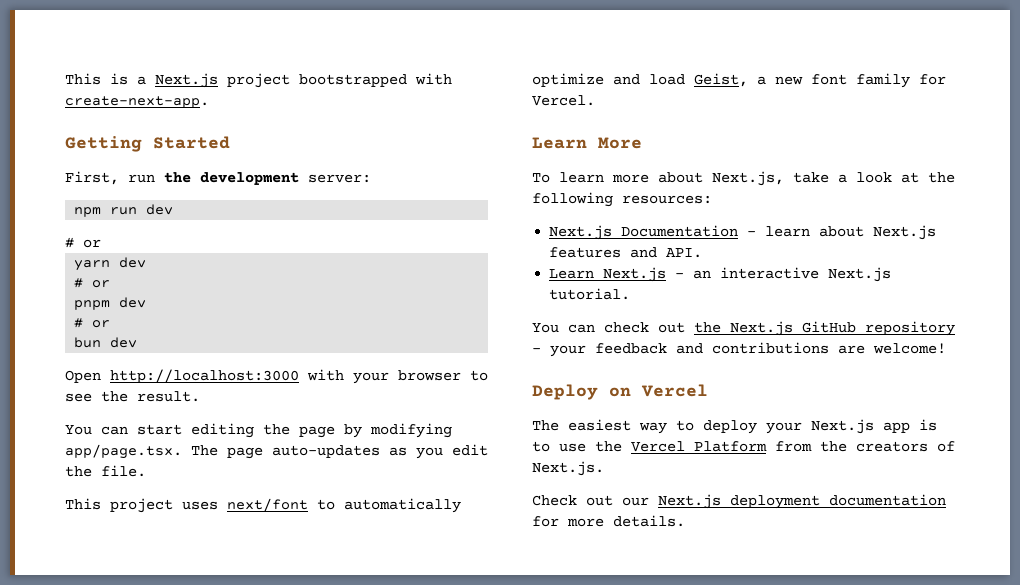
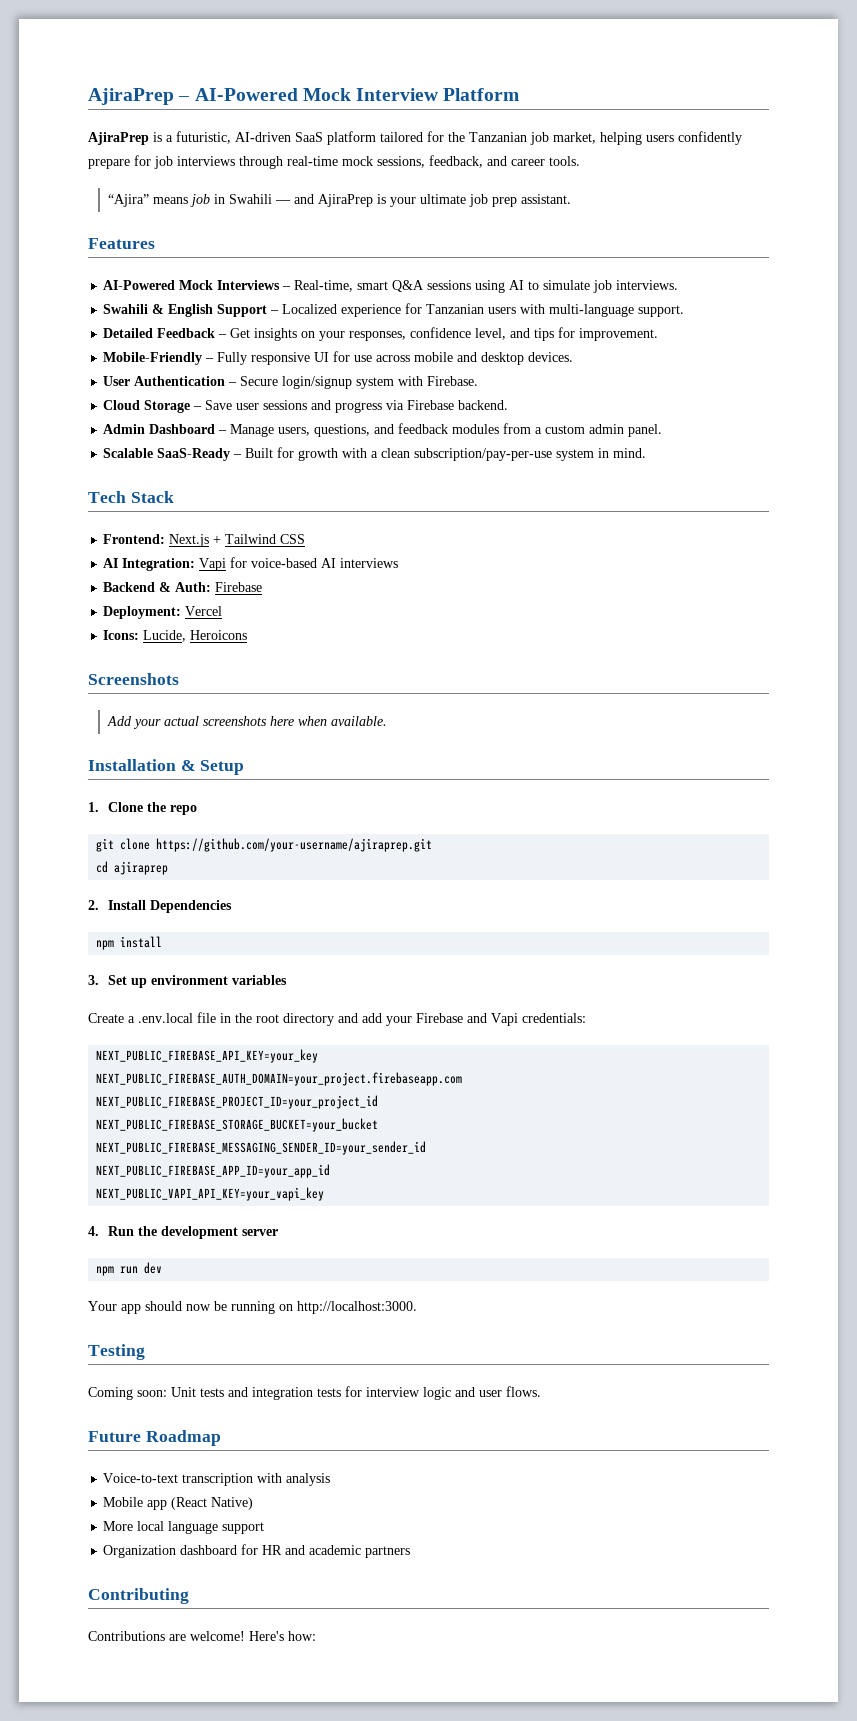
- This is a Next.js project bootstrapped with create-next-app.
- Getting Started
- First, run the development server:
+ AjiraPrep – AI-Powered Mock Interview Platform
+ AjiraPrep is a futuristic, AI-driven SaaS platform tailored for the Tanzanian job market, helping users confidently prepare for job interviews through real-time mock sessions, feedback, and career tools.
+ “Ajira” means job in Swahili — and AjiraPrep is your ultimate job prep assistant.
+ Features
+ AI-Powered Mock Interviews – Real-time, smart Q&A sessions using AI to simulate job interviews.
+ Swahili & English Support – Localized experience for Tanzanian users with multi-language support.
+ Detailed Feedback – Get insights on your responses, confidence level, and tips for improvement.
+ Mobile-Friendly – Fully responsive UI for use across mobile and desktop devices.
+ User Authentication – Secure login/signup system with Firebase.
+ Cloud Storage – Save user sessions and progress via Firebase backend.
+ Admin Dashboard – Manage users, questions, and feedback modules from a custom admin panel.
+ Scalable SaaS-Ready – Built for growth with a clean subscription/pay-per-use system in mind.
+ Tech Stack
+ Frontend: Next.js + Tailwind CSS
+ AI Integration: Vapi for voice-based AI interviews
+ Backend & Auth: Firebase
+ Deployment: Vercel
+ Icons: Lucide, Heroicons
+ Screenshots
+ Add your actual screenshots here when available.
+ Installation & Setup
+ 1. Clone the repo
+ git clone https://github.com/your-username/ajiraprep.git
+ cd ajiraprep
+ 2. Install Dependencies
+ npm install
+ 3. Set up environment variables
+ Create a .env.local file in the root directory and add your Firebase and Vapi credentials:
+ NEXT_PUBLIC_FIREBASE_API_KEY=your_key
+ NEXT_PUBLIC_FIREBASE_AUTH_DOMAIN=your_project.firebaseapp.com
+ NEXT_PUBLIC_FIREBASE_PROJECT_ID=your_project_id
+ NEXT_PUBLIC_FIREBASE_STORAGE_BUCKET=your_bucket
+ NEXT_PUBLIC_FIREBASE_MESSAGING_SENDER_ID=your_sender_id
+ NEXT_PUBLIC_FIREBASE_APP_ID=your_app_id
+ NEXT_PUBLIC_VAPI_API_KEY=your_vapi_key
+ 4. Run the development server
  npm run dev
- # or
- yarn dev
- # or
- pnpm dev
- # or
- bun dev
- Open http://localhost:3000 with your browser to see the result.
- You can start editing the page by modifying app/page.tsx. The page auto-updates as you edit the file.
- This project uses next/font to automatically optimize and load Geist, a new font family for Vercel.
- Learn More
- To learn more about Next.js, take a look at the following resources:
- Next.js Documentation - learn about Next.js features and API.
- Learn Next.js - an interactive Next.js tutorial.
- You can check out the Next.js GitHub repository - your feedback and contributions are welcome!
- Deploy on Vercel
- The easiest way to deploy your Next.js app is to use the Vercel Platform from the creators of Next.js.
- Check out our Next.js deployment documentation for more details.
+ Your app should now be running on http://localhost:3000.
+ Testing
+ Coming soon: Unit tests and integration tests for interview logic and user flows.
+ Future Roadmap
+ Voice-to-text transcription with analysis
+ Mobile app (React Native)
+ More local language support
+ Organization dashboard for HR and academic partners
+ Contributing
+ Contributions are welcome! Here's how:

